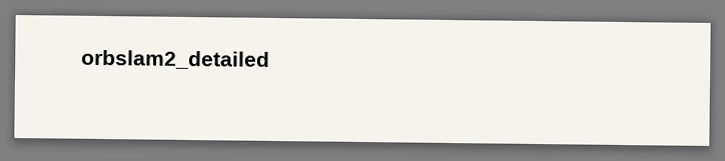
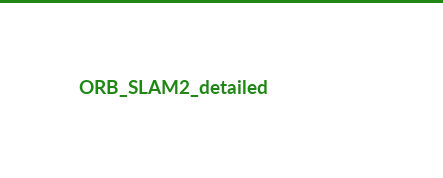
- orbslam2_detailed
+ ORB_SLAM2_detailed

